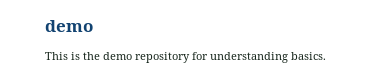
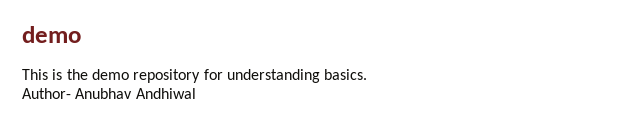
+ Author- Anubhav Andhiwal

